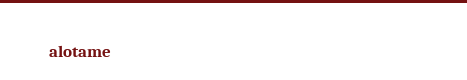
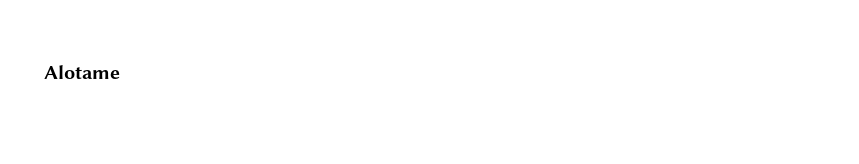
- alotame
+ Alotame

